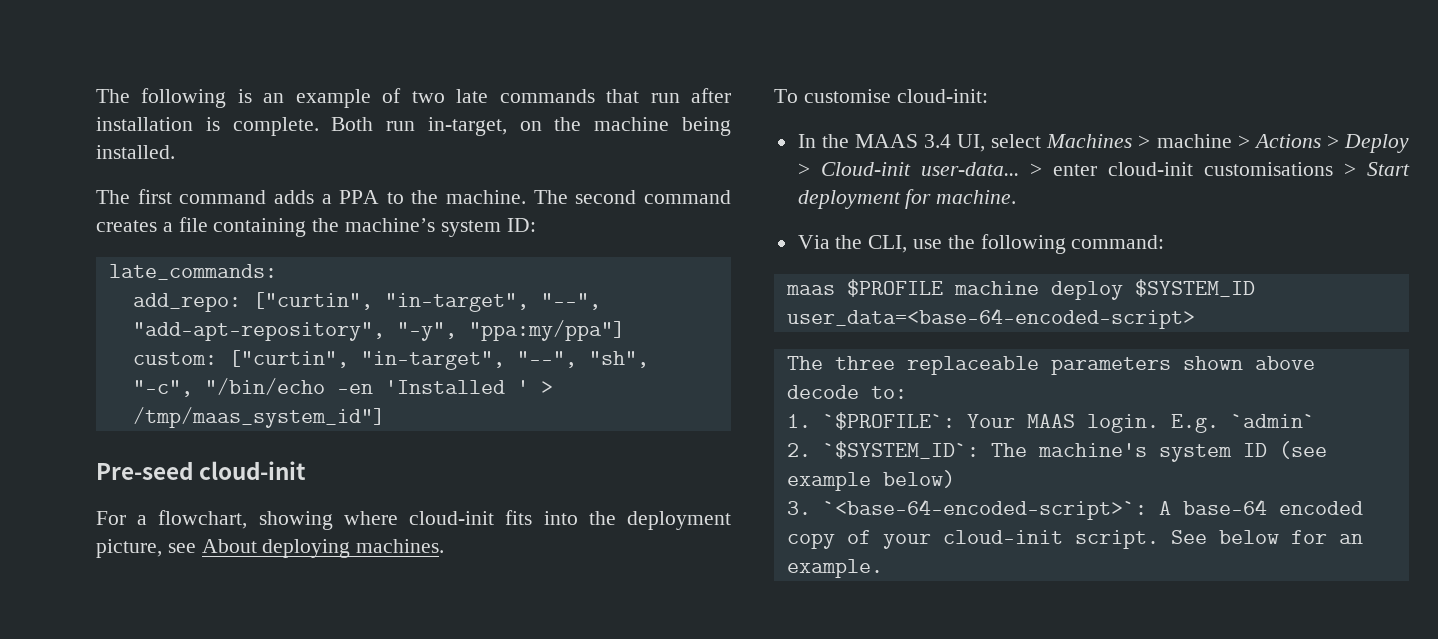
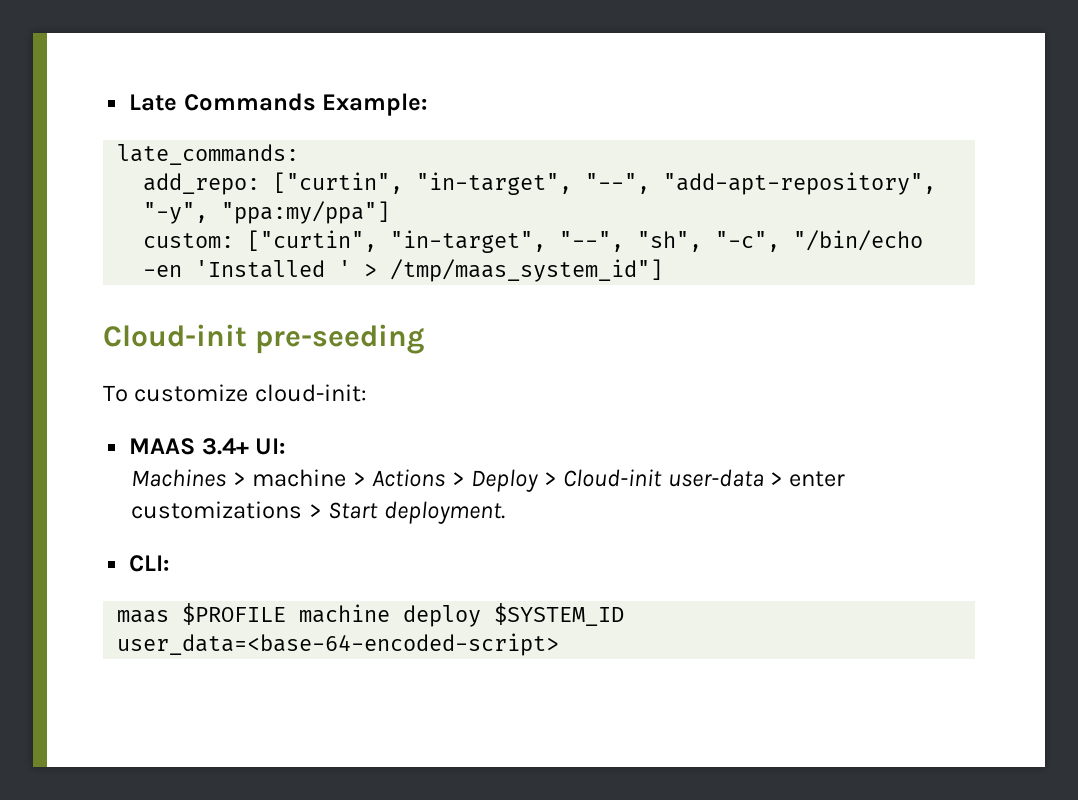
- The following is an example of two late commands that run after installation is complete. Both run in-target, on the machine being installed.
- The first command adds a PPA to the machine. The second command creates a file containing the machine’s system ID:
+ Late Commands Example:
- Pre-seed cloud-init
- For a flowchart, showing where cloud-init fits into the deployment picture, see About deploying machines.
+ Cloud-init pre-seeding
- To customise cloud-init:
+ To customize cloud-init:
- In the MAAS 3.4 UI, select Machines > machine > Actions > Deploy > Cloud-init user-data... > enter cloud-init customisations > Start deployment for machine.
- Via the CLI, use the following command:
+ MAAS 3.4+ UI:
+ Machines > machine > Actions > Deploy > Cloud-init user-data > enter customizations > Start deployment.
+ CLI:
- The three replaceable parameters shown above decode to:
- 1. `$PROFILE`: Your MAAS login. E.g. `admin`
- 2. `$SYSTEM_ID`: The machine's system ID (see example below)
- 3. `<base-64-encoded-script>`: A base-64 encoded copy of your cloud-init script. See below for an example.

